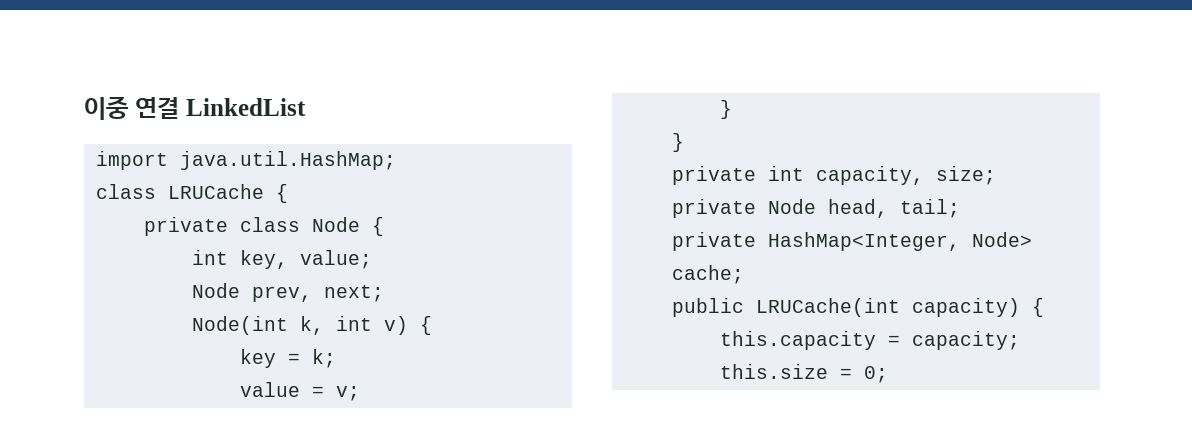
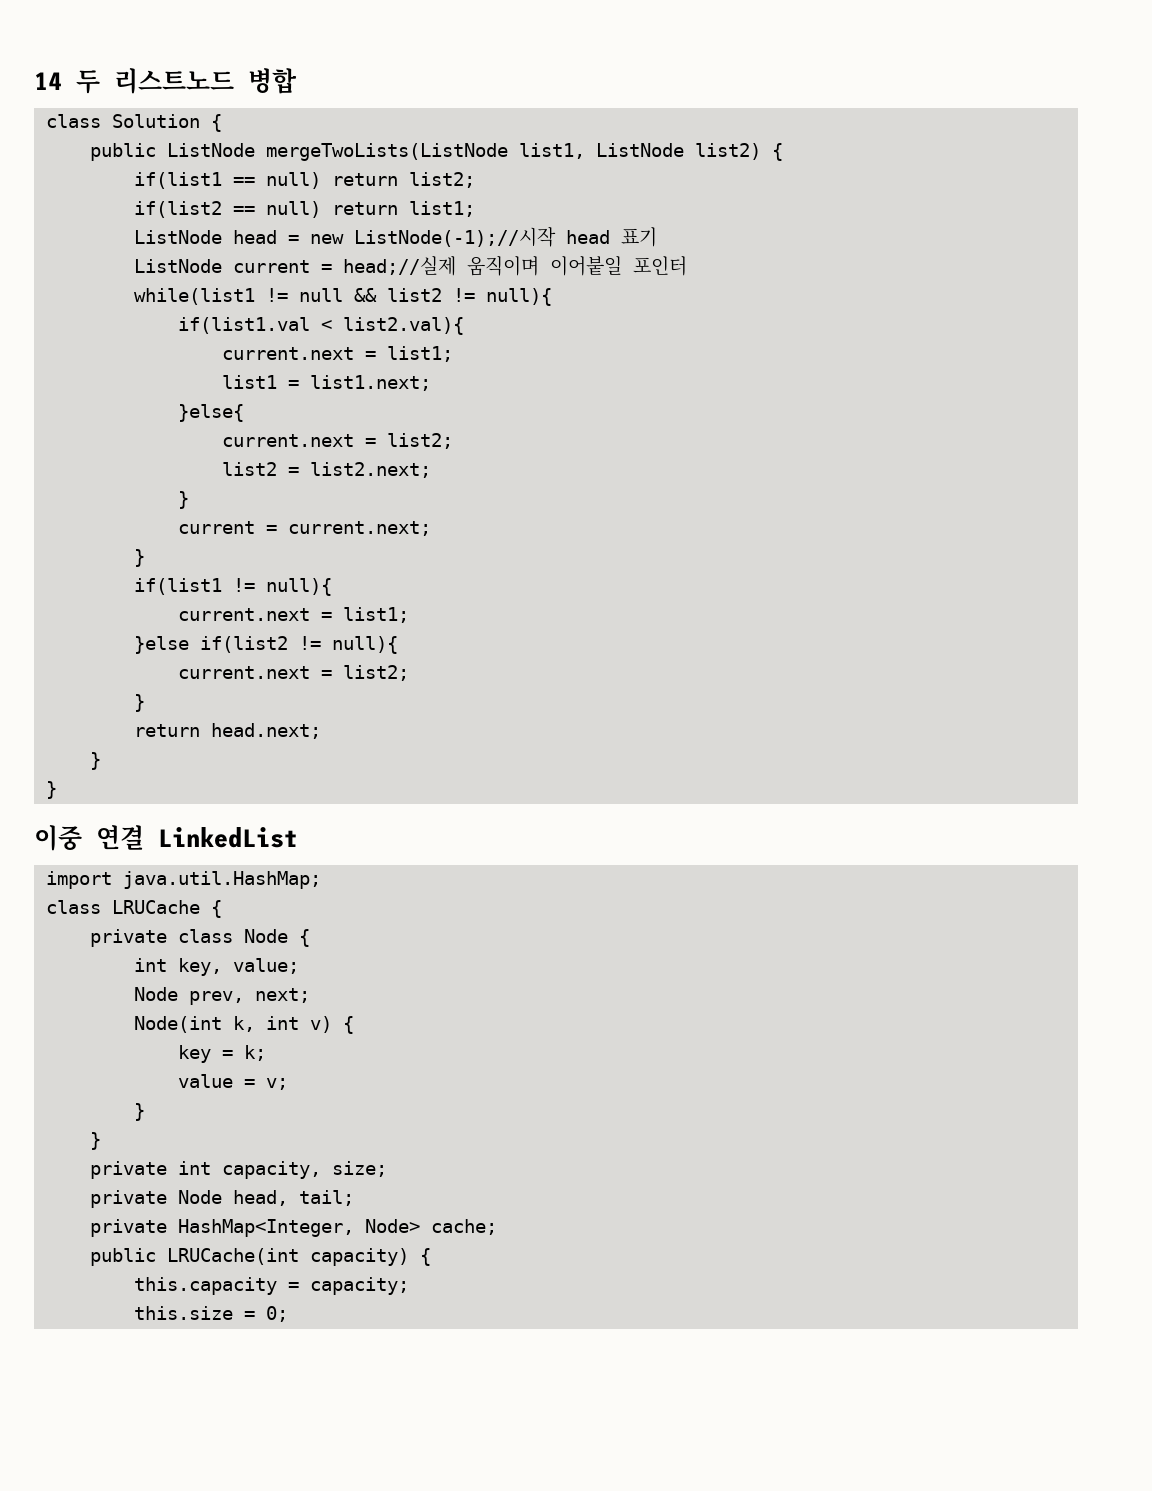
+ 14 두 리스트노드 병합
+ class Solution {
+ public ListNode mergeTwoLists(ListNode list1, ListNode list2) {
+ if(list1 == null) return list2;
+ if(list2 == null) return list1;
+ ListNode head = new ListNode(-1);//시작 head 표기
+ ListNode current = head;//실제 움직이며 이어붙일 포인터
+ while(list1 != null && list2 != null){
+ if(list1.val < list2.val){
+ current.next = list1;
+ list1 = list1.next;
+ }else{
+ current.next = list2;
+ list2 = list2.next;
+ }
+ current = current.next;
+ }
+ if(list1 != null){
+ current.next = list1;
+ }else if(list2 != null){
+ current.next = list2;
+ }
+ return head.next;
+ }
+ }

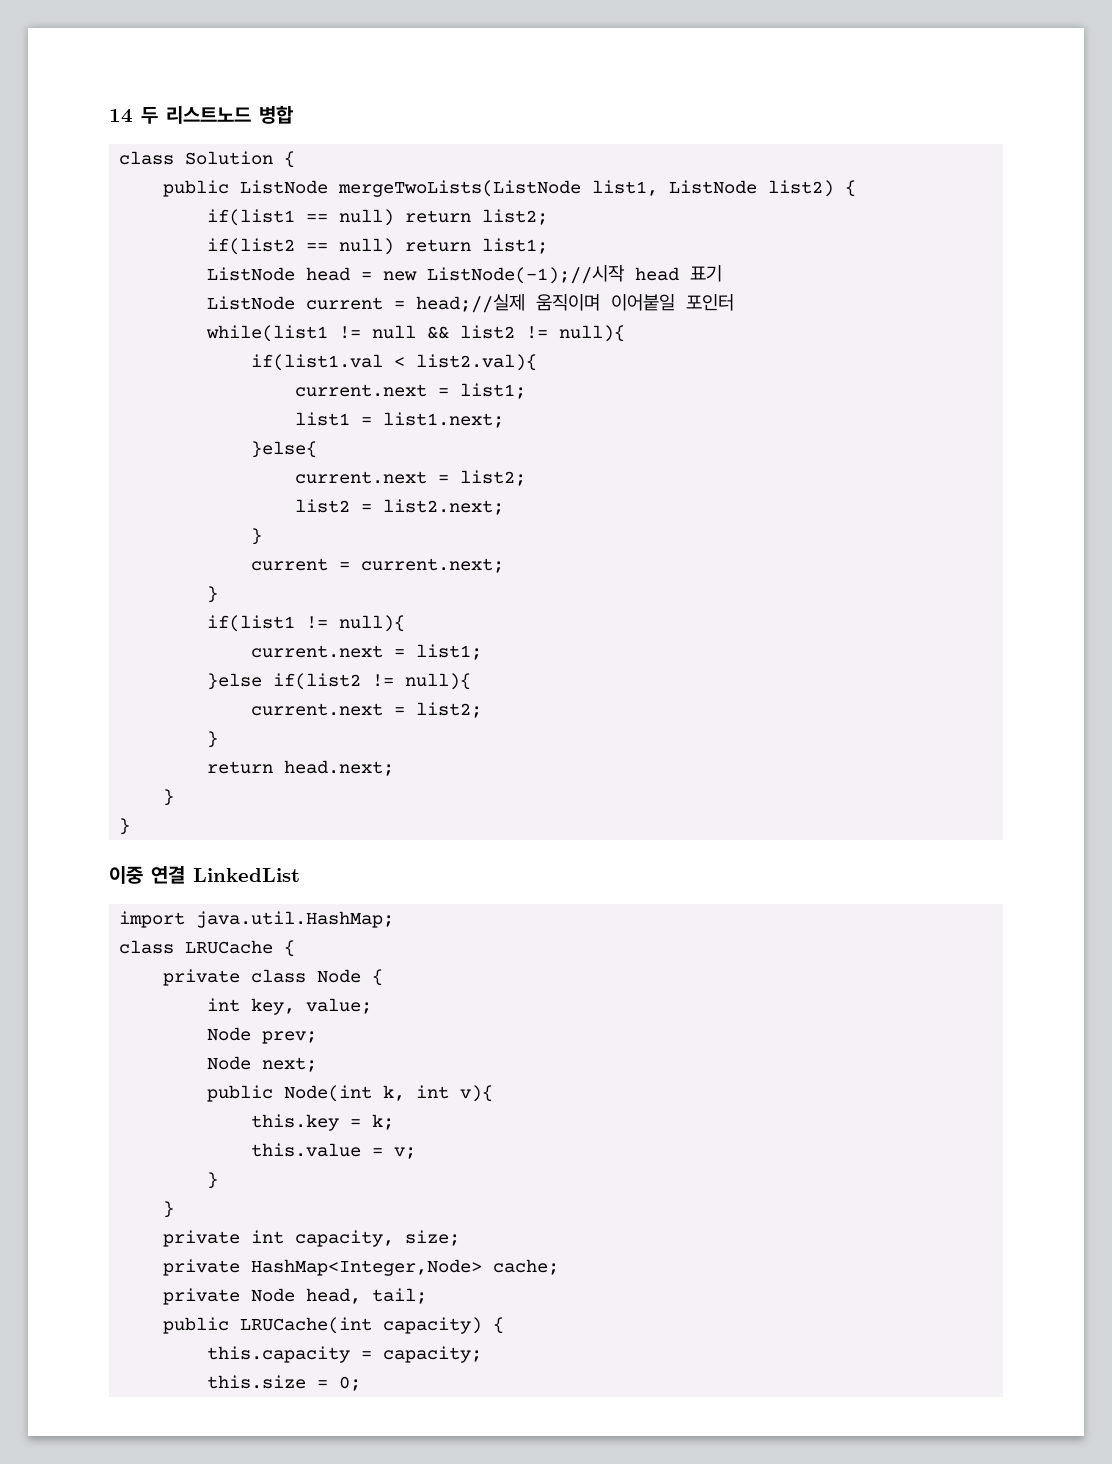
- Node prev, next;
+ Node prev;
+ Node next;
- Node(int k, int v) {
- key = k;
+ public Node(int k, int v){
+ this.key = k;
- value = v;
+ this.value = v;
+ private HashMap<Integer,Node> cache;
- private HashMap<Integer, Node> cache;

